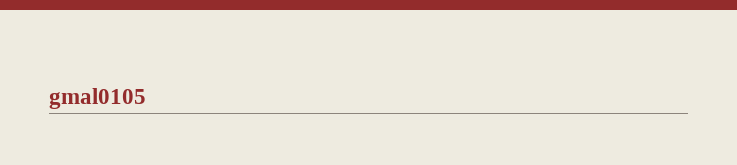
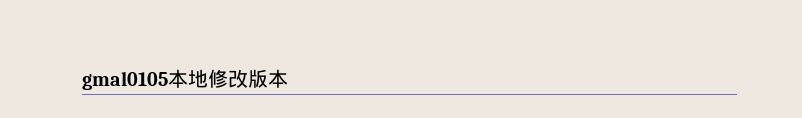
- gmal0105
+ gmal0105本地修改版本

